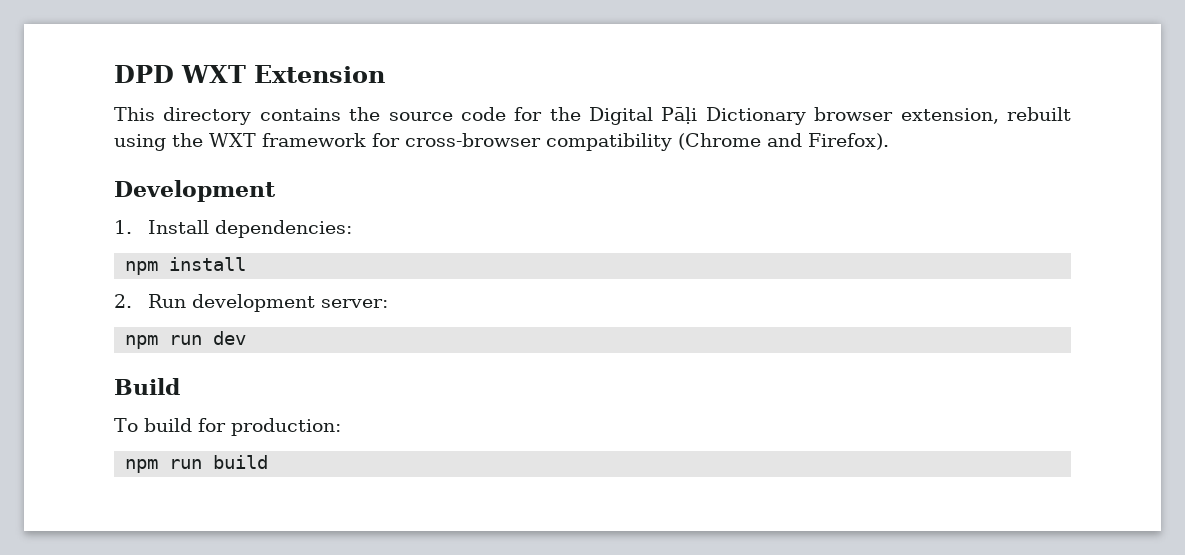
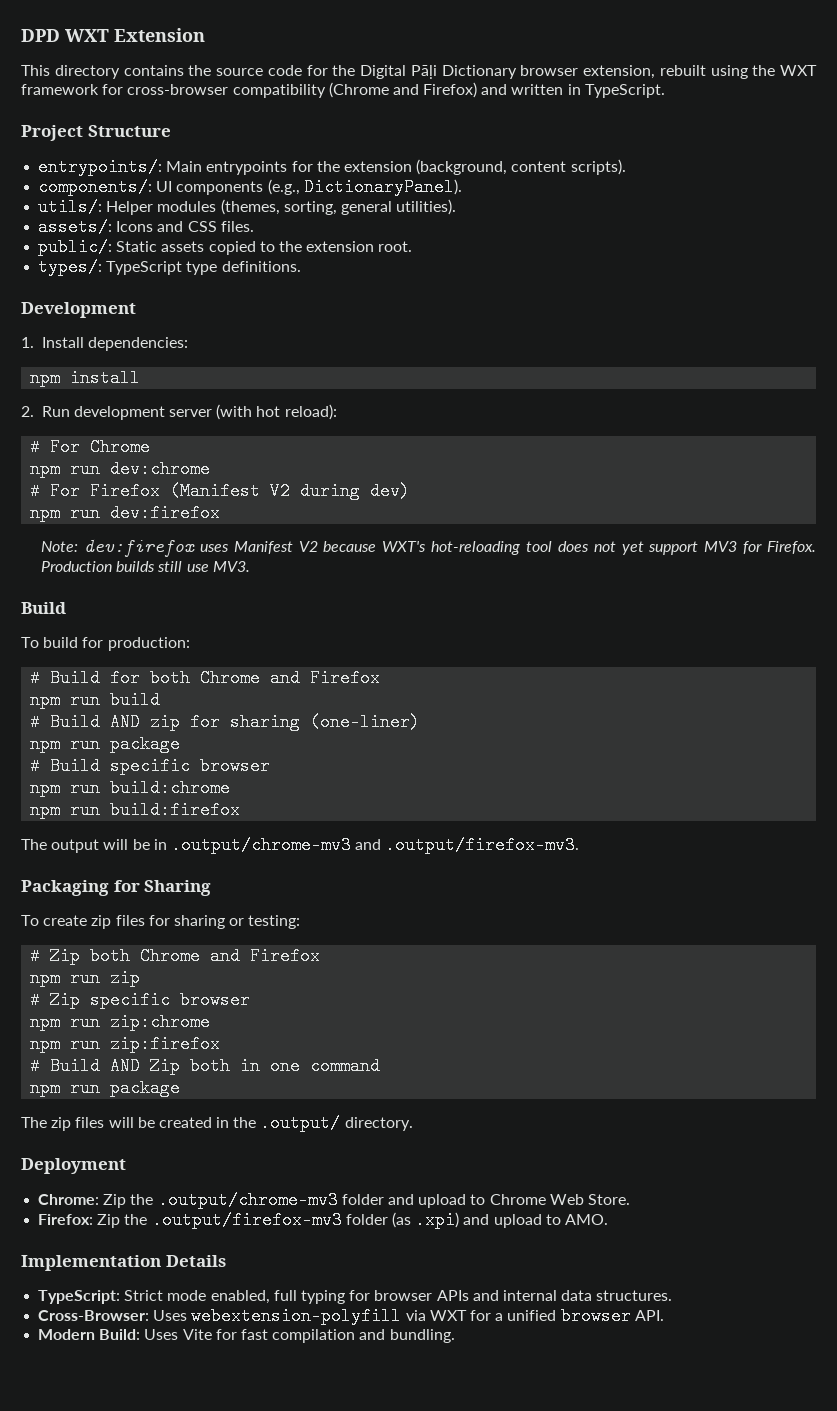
- This directory contains the source code for the Digital Pāḷi Dictionary browser extension, rebuilt using the WXT framework for cross-browser compatibility (Chrome and Firefox).
+ This directory contains the source code for the Digital Pāḷi Dictionary browser extension, rebuilt using the WXT framework for cross-browser compatibility (Chrome and Firefox) and written in TypeScript.
+ Project Structure
+ entrypoints/: Main entrypoints for the extension (background, content scripts).
+ components/: UI components (e.g., DictionaryPanel).
+ utils/: Helper modules (themes, sorting, general utilities).
+ assets/: Icons and CSS files.
+ public/: Static assets copied to the extension root.
+ types/: TypeScript type definitions.
- 2. Run development server:
- npm run dev
+ 2. Run development server (with hot reload):
+ # For Chrome
+ npm run dev:chrome
+ # For Firefox (Manifest V2 during dev)
+ npm run dev:firefox
+ Note: dev:firefox uses Manifest V2 because WXT's hot-reloading tool does not yet support MV3 for Firefox. Production builds still use MV3.
+ # Build for both Chrome and Firefox
  npm run build
+ # Build AND zip for sharing (one-liner)
+ npm run package
+ # Build specific browser
+ npm run build:chrome
+ npm run build:firefox
+ The output will be in .output/chrome-mv3 and .output/firefox-mv3.
+ Packaging for Sharing
+ To create zip files for sharing or testing:
+ # Zip both Chrome and Firefox
+ npm run zip
+ # Zip specific browser
+ npm run zip:chrome
+ npm run zip:firefox
+ # Build AND Zip both in one command
+ npm run package
+ The zip files will be created in the .output/ directory.
+ Deployment
+ Chrome: Zip the .output/chrome-mv3 folder and upload to Chrome Web Store.
+ Firefox: Zip the .output/firefox-mv3 folder (as .xpi) and upload to AMO.
+ Implementation Details
+ TypeScript: Strict mode enabled, full typing for browser APIs and internal data structures.
+ Cross-Browser: Uses webextension-polyfill via WXT for a unified browser API.
+ Modern Build: Uses Vite for fast compilation and bundling.

